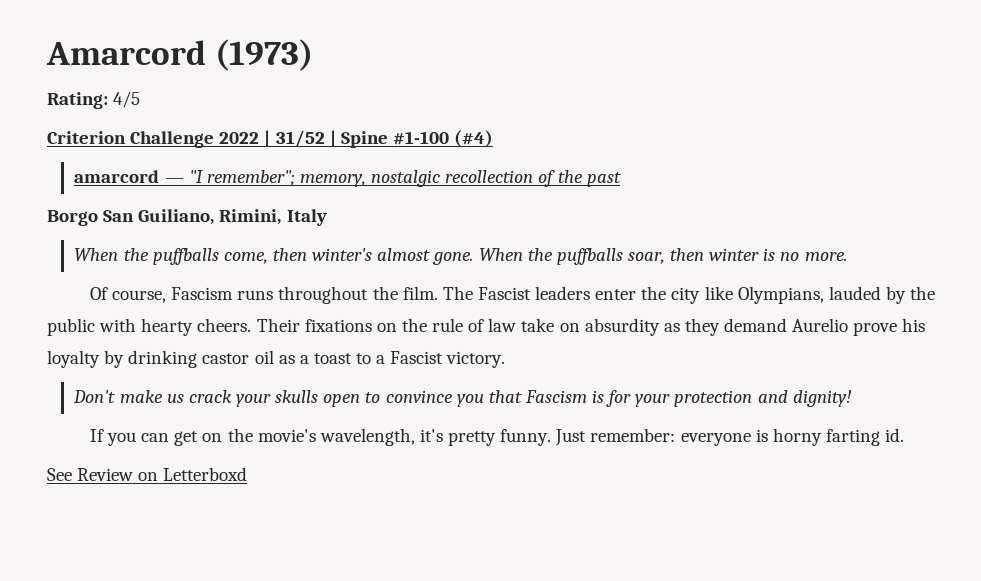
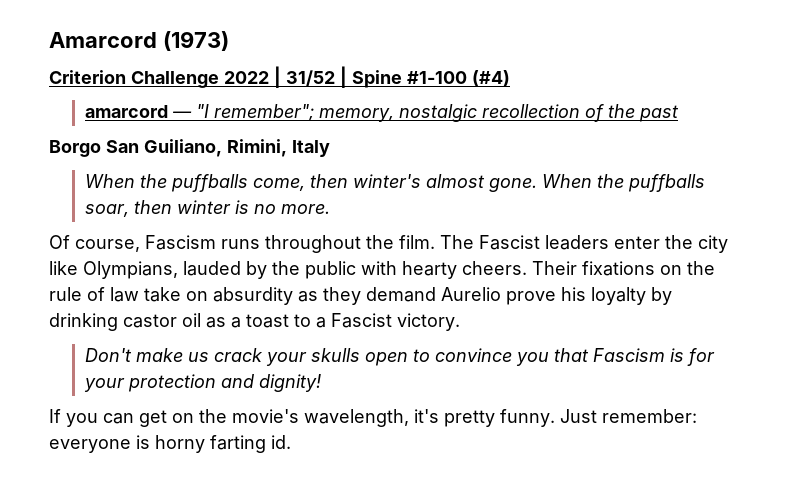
- Rating: 4/5
- See Review on Letterboxd

